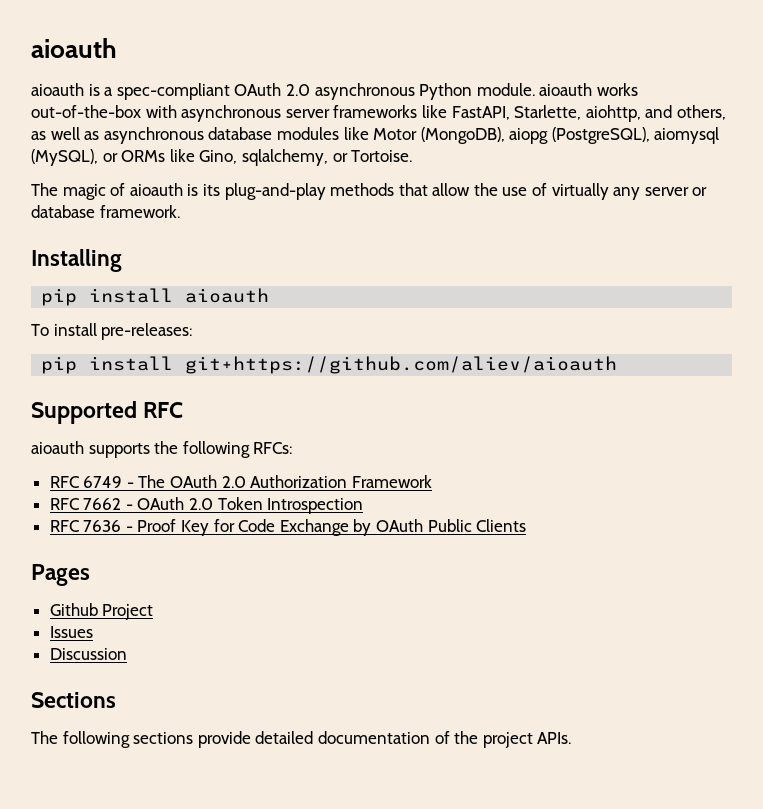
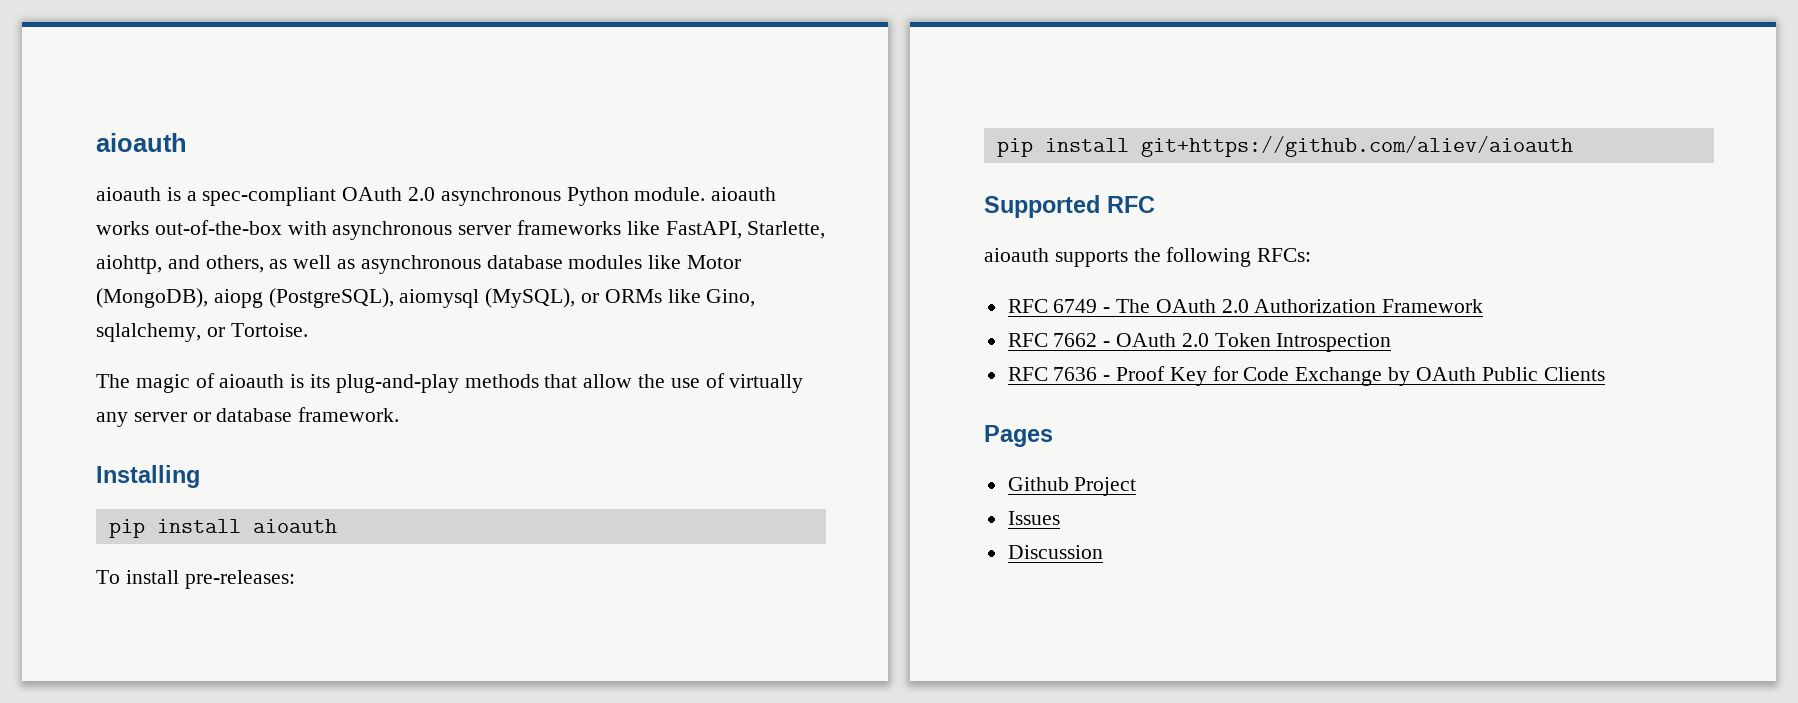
- Sections
- The following sections provide detailed documentation of the project APIs.

